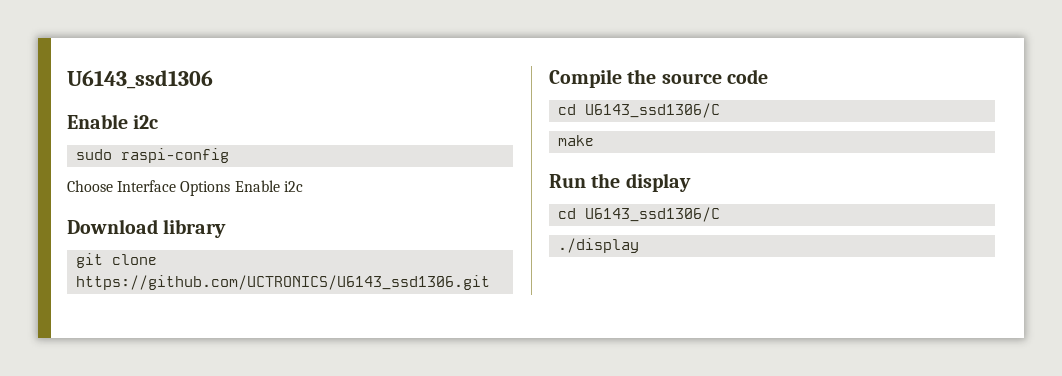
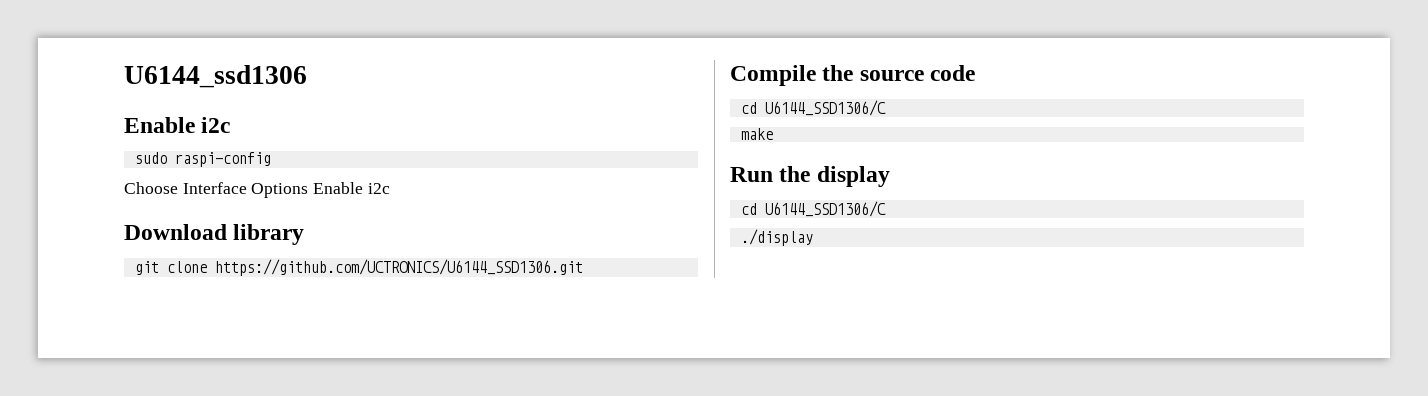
- U6143_ssd1306
+ U6144_ssd1306
- git clone https://github.com/UCTRONICS/U6143_ssd1306.git
+ git clone https://github.com/UCTRONICS/U6144_SSD1306.git
  Compile the source code
- cd U6143_ssd1306/C
+ cd U6144_SSD1306/C
  Run the display
- cd U6143_ssd1306/C
+ cd U6144_SSD1306/C

